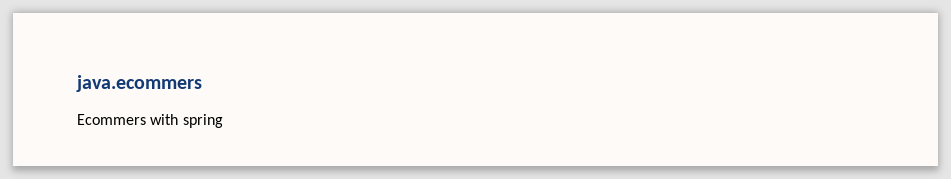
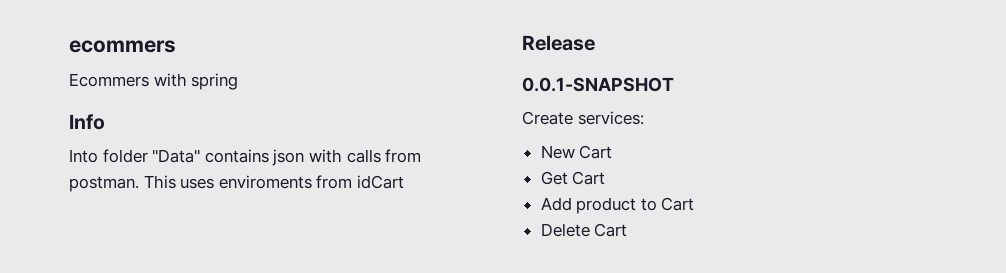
- java.ecommers
+ ecommers
+ Info
+ Into folder "Data" contains json with calls from postman. This uses enviroments from idCart
+ Release
+ 0.0.1-SNAPSHOT
+ Create services:
+ New Cart
+ Get Cart
+ Add product to Cart
+ Delete Cart

